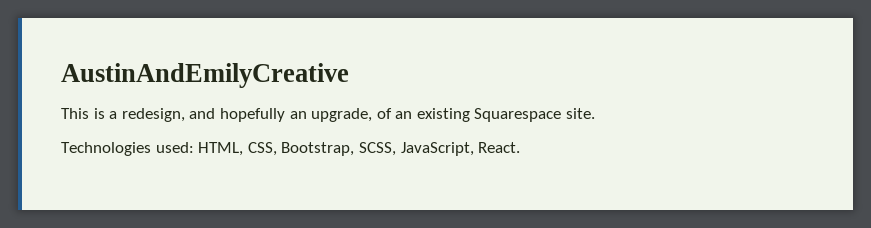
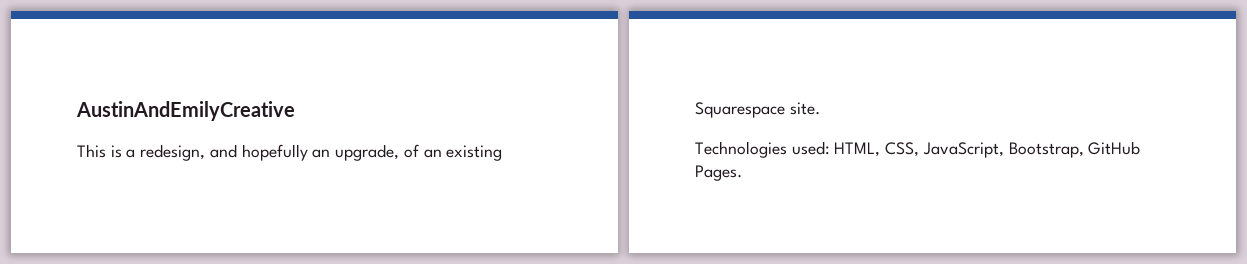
- Technologies used: HTML, CSS, Bootstrap, SCSS, JavaScript, React.
+ Technologies used: HTML, CSS, JavaScript, Bootstrap, GitHub Pages.

